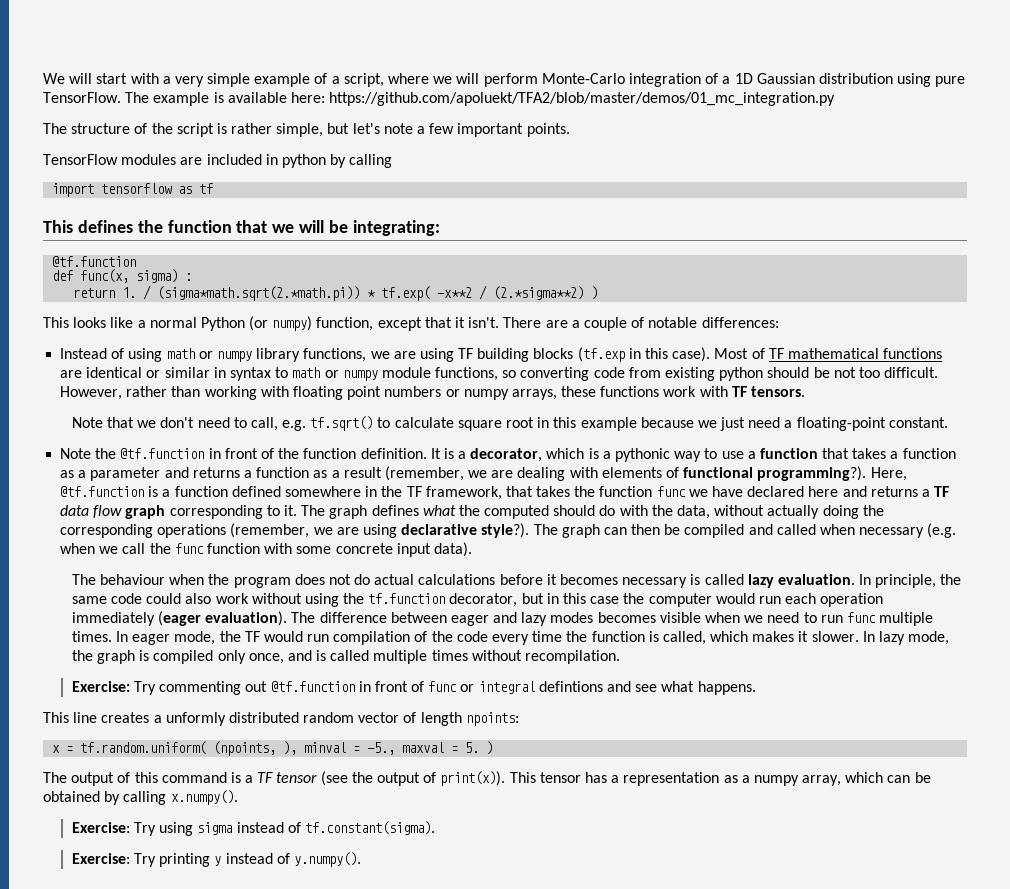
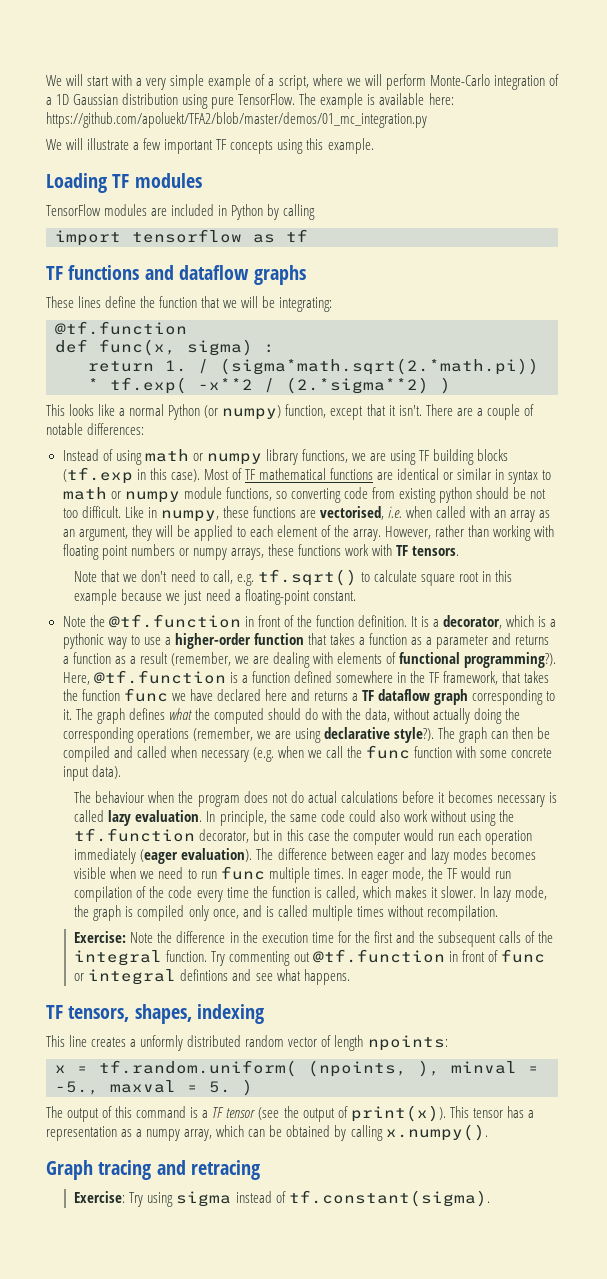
- The structure of the script is rather simple, but let's note a few important points.
+ We will illustrate a few important TF concepts using this example.
+ Loading TF modules
- TensorFlow modules are included in python by calling
+ TensorFlow modules are included in Python by calling
- This defines the function that we will be integrating:
+ TF functions and dataflow graphs
+ These lines define the function that we will be integrating:
+ Like in numpy, these functions are vectorised, i.e. when called with an array as an argument, they will be applied to each element of the array.
- It is a decorator, which is a pythonic way to use a function that takes a function as a parameter and returns a function as a result (remember, we are dealing with elements of functional programming?).
+ It is a decorator, which is a pythonic way to use a higher-order function that takes a function as a parameter and returns a function as a result (remember, we are dealing with elements of functional programming?).
- Here, @tf.function is a function defined somewhere in the TF framework, that takes the function func we have declared here and returns a TF data flow graph corresponding to it.
+ Here, @tf.function is a function defined somewhere in the TF framework, that takes the function func we have declared here and returns a TF dataflow graph corresponding to it.
- Exercise: Try commenting out @tf.function in front of func or integral defintions and see what happens.
+ Exercise: Note the difference in the execution time for the first and the subsequent calls of the integral function. Try commenting out @tf.function in front of func or integral defintions and see what happens.
+ TF tensors, shapes, indexing
+ Graph tracing and retracing
- Exercise: Try printing y instead of y.numpy().

